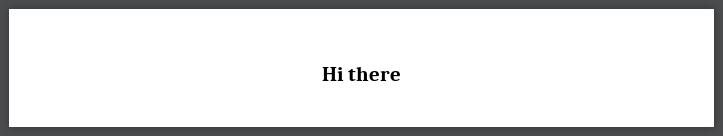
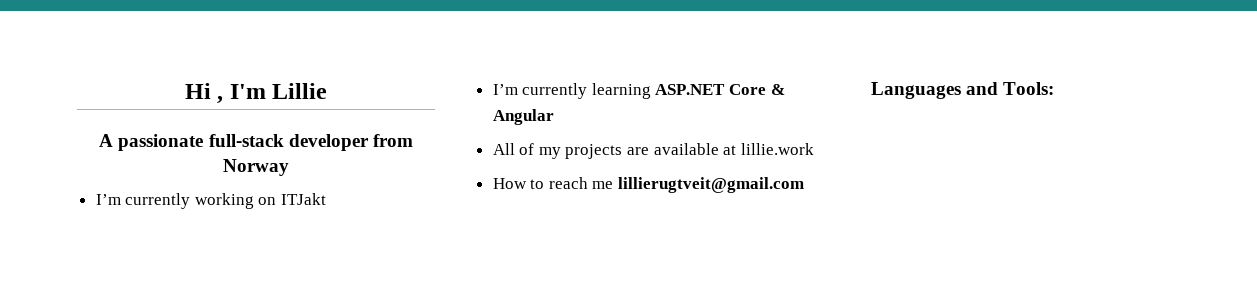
- Hi there
+ Hi , I'm Lillie
+ A passionate full-stack developer from Norway
+ I’m currently working on ITJakt
+ I’m currently learning ASP.NET Core & Angular
+ All of my projects are available at lillie.work
+ How to reach me lillierugtveit@gmail.com
+ Languages and Tools:

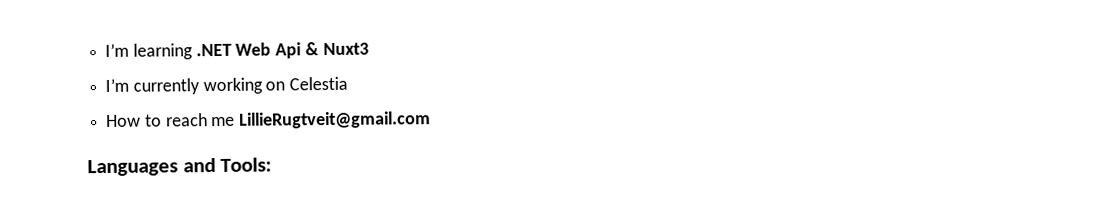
- Hi , I'm Lillie
- A passionate full-stack developer from Norway
- I’m currently working on ITJakt
- I’m currently learning ASP.NET Core & Angular
- All of my projects are available at lillie.work
+ I’m learning .NET Web Api & Nuxt3
+ I’m currently working on Celestia
- How to reach me lillierugtveit@gmail.com
+ How to reach me LillieRugtveit@gmail.com

